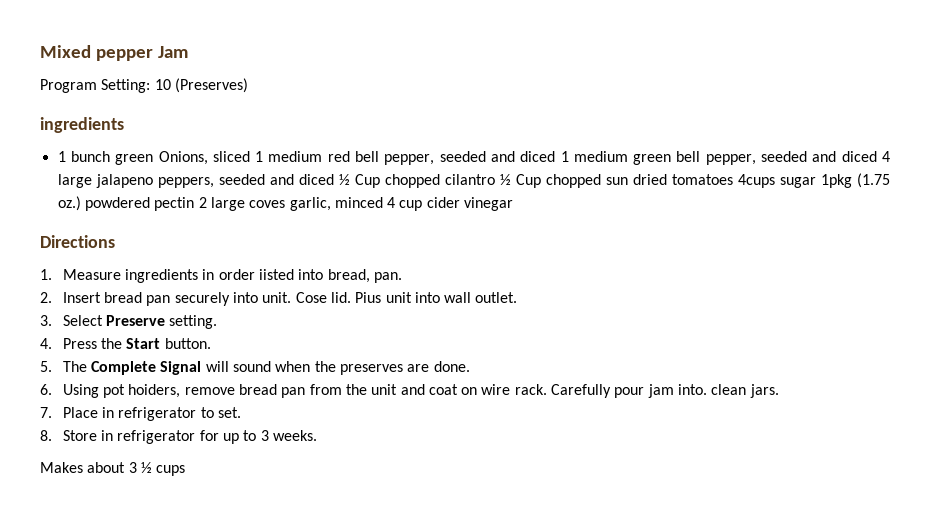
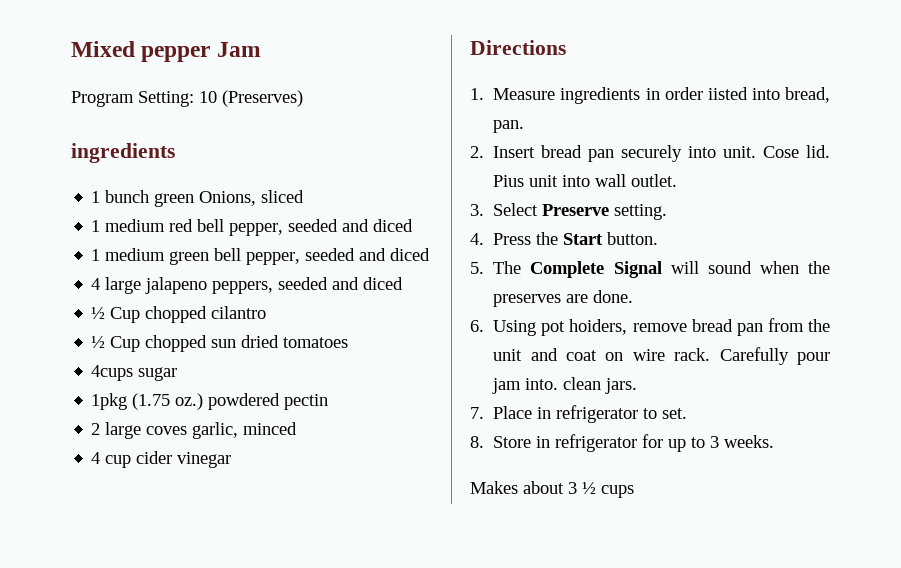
- 1 bunch green Onions, sliced 1 medium red bell pepper, seeded and diced 1 medium green bell pepper, seeded and diced 4 large jalapeno peppers, seeded and diced ½ Cup chopped cilantro ½ Cup chopped sun dried tomatoes 4cups sugar 1pkg (1.75 oz.) powdered pectin 2 large coves garlic, minced 4 cup cider vinegar
+ 1 bunch green Onions, sliced
+ 1 medium red bell pepper, seeded and diced
+ 1 medium green bell pepper, seeded and diced
+ 4 large jalapeno peppers, seeded and diced
+ ½ Cup chopped cilantro
+ ½ Cup chopped sun dried tomatoes
+ 4cups sugar
+ 1pkg (1.75 oz.) powdered pectin
+ 2 large coves garlic, minced
+ 4 cup cider vinegar

